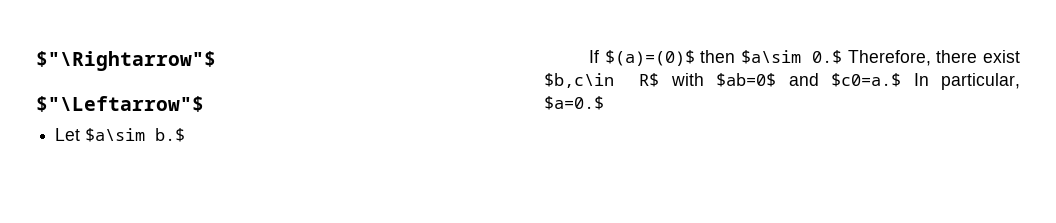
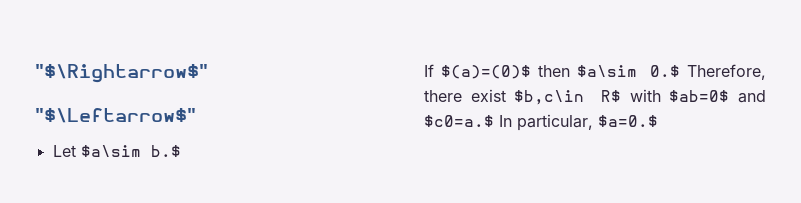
- $"\Rightarrow"$
- $"\Leftarrow"$
+ "$\Rightarrow$"
+ "$\Leftarrow$"

